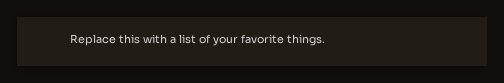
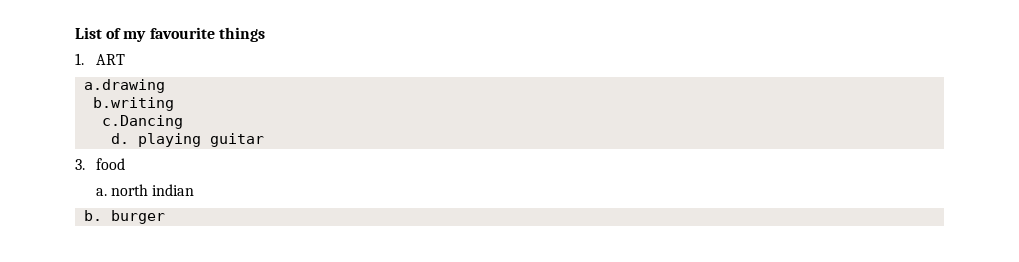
- Replace this with a list of your favorite things.
+ List of my favourite things
+ 1. ART
+ a.drawing
+ b.writing
+ c.Dancing
+ d. playing guitar
+ 3. food
+ a. north indian
+ b. burger

